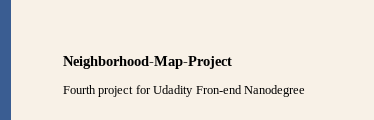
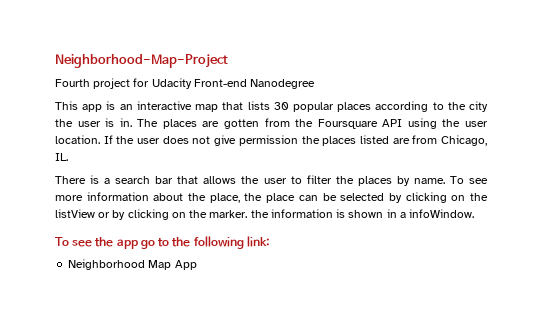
- Fourth project for Udadity Fron-end Nanodegree
+ Fourth project for Udacity Front-end Nanodegree
+ This app is an interactive map that lists 30 popular places according to the city the user is in. The places are gotten from the Foursquare API using the user location. If the user does not give permission the places listed are from Chicago, IL.
+ There is a search bar that allows the user to filter the places by name. To see more information about the place, the place can be selected by clicking on the listView or by clicking on the marker. the information is shown in a infoWindow.
+ To see the app go to the following link:
+ Neighborhood Map App

